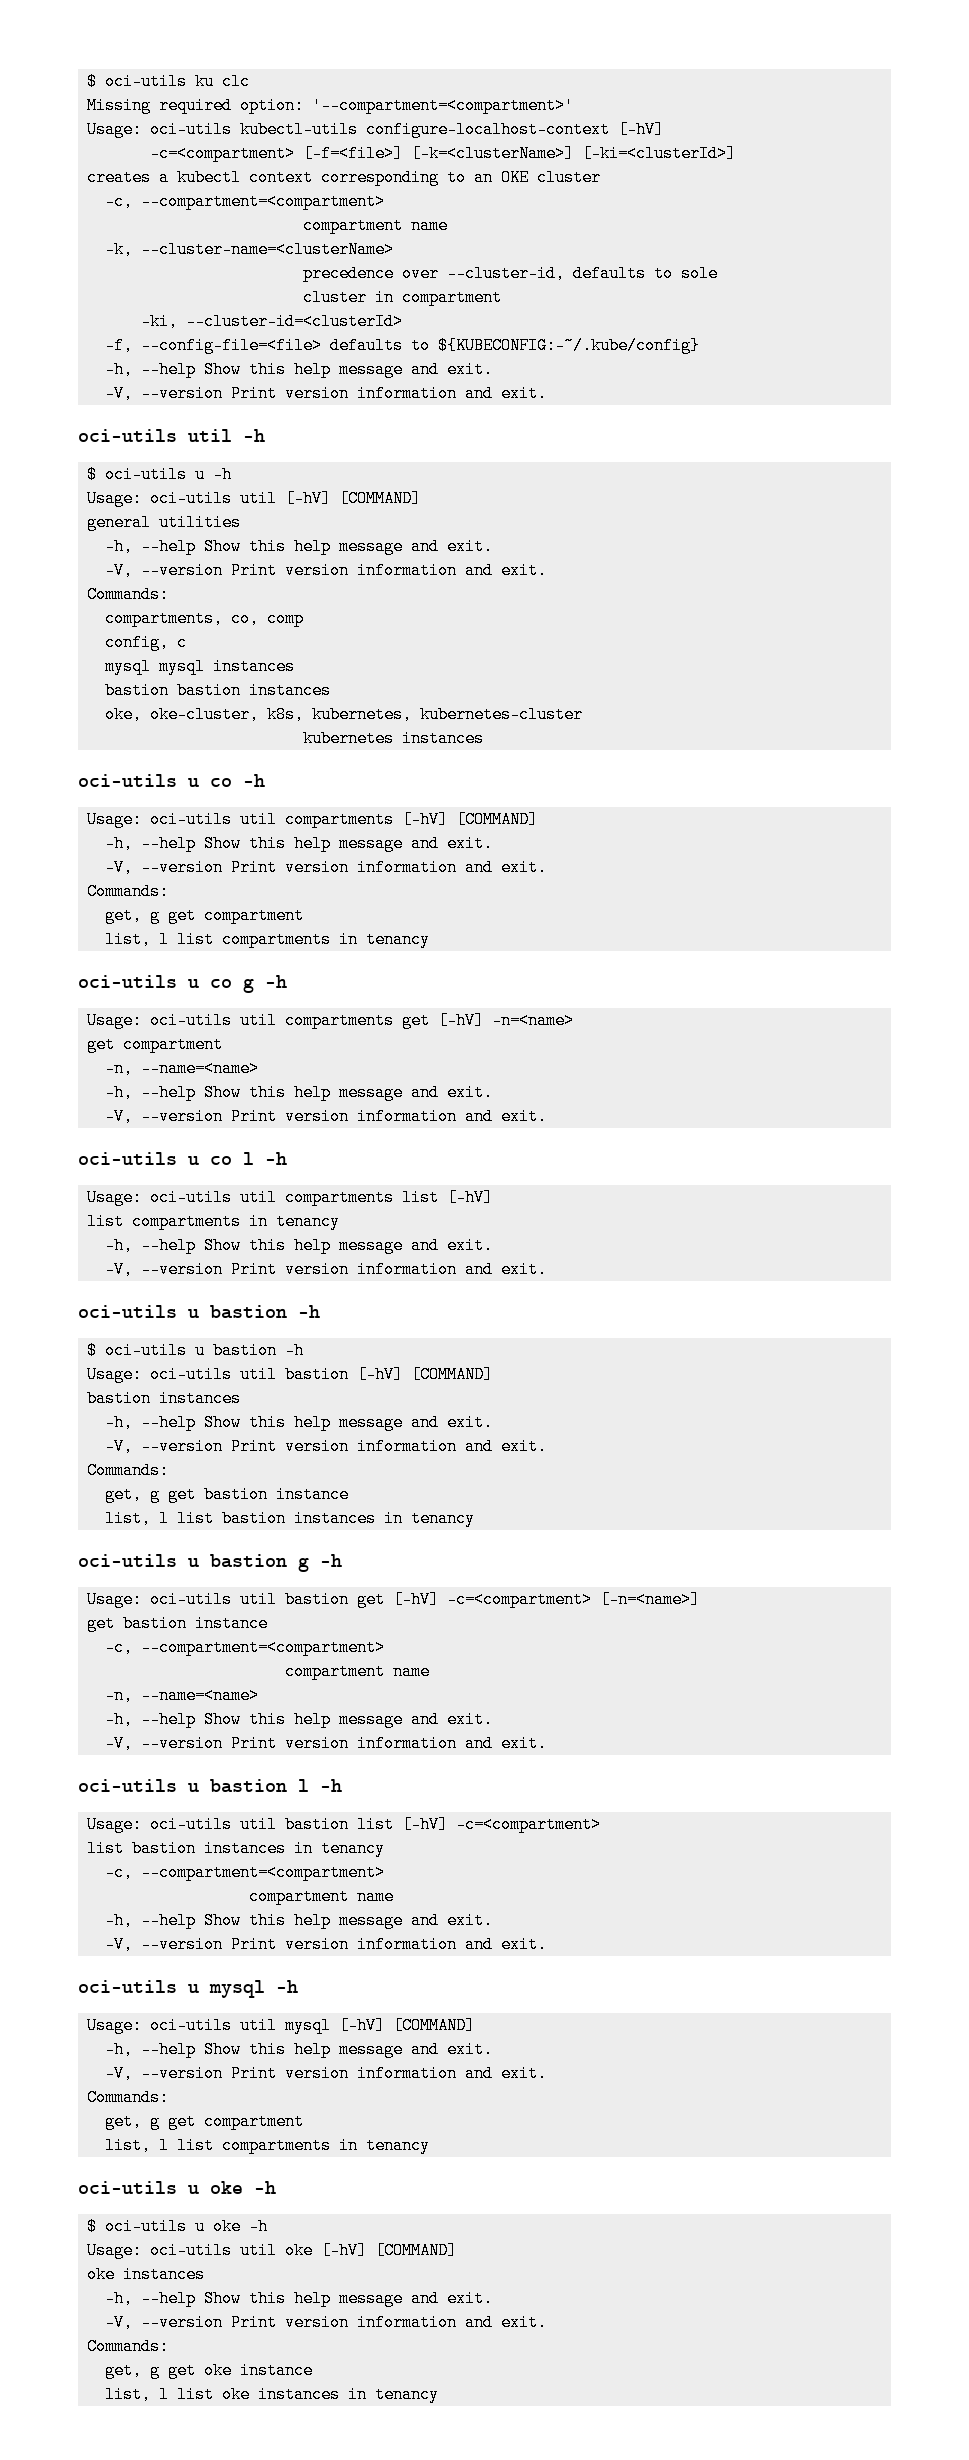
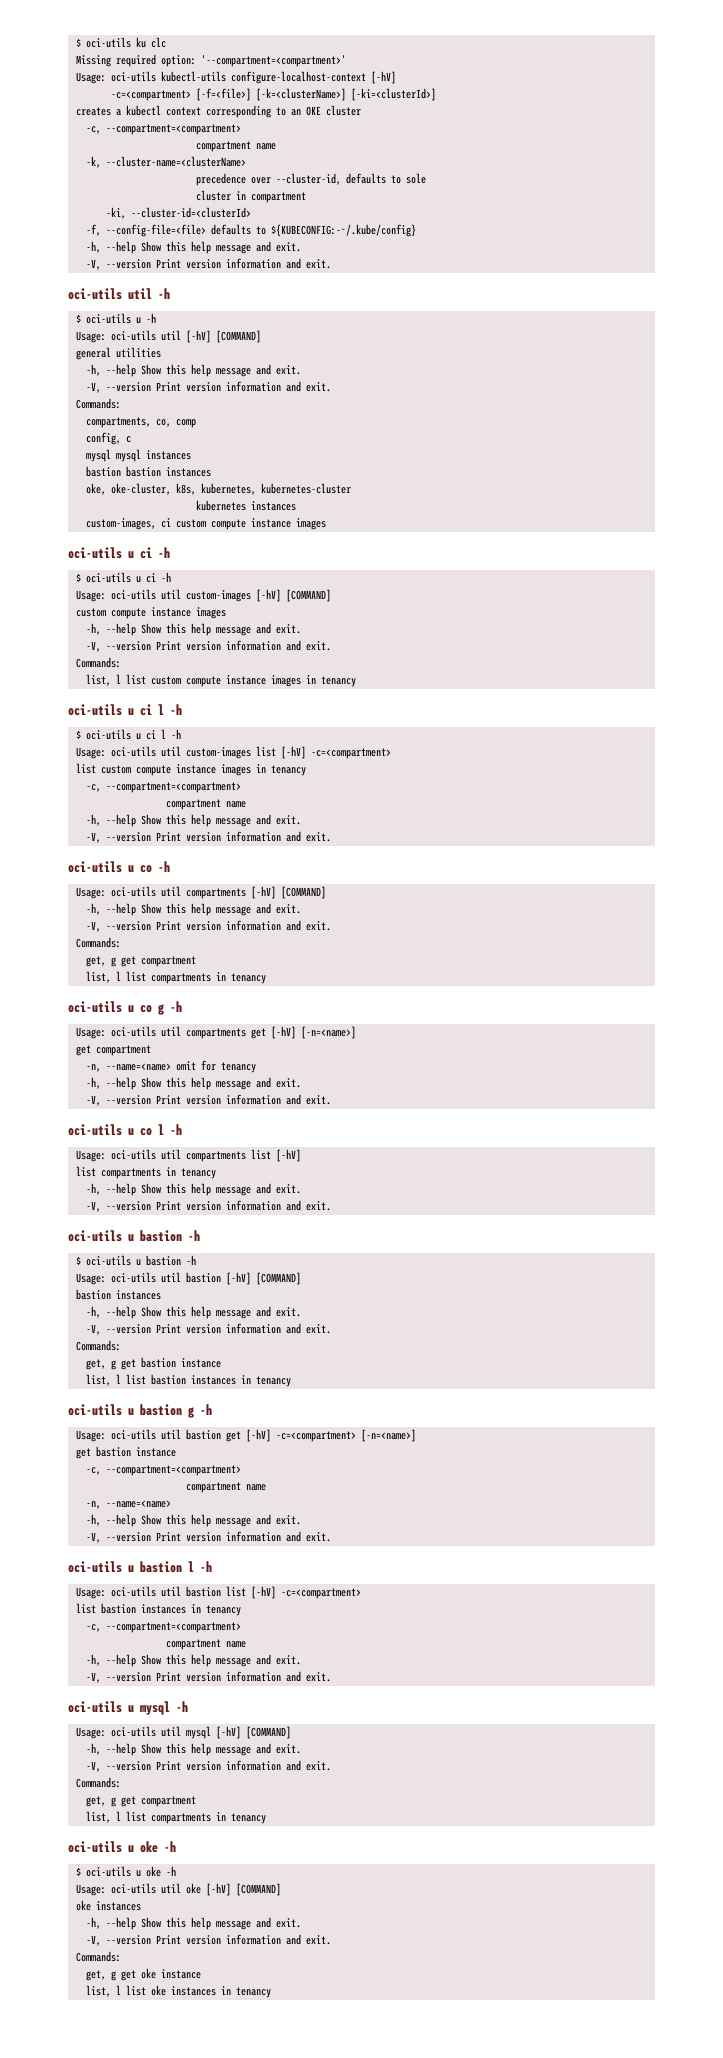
+ custom-images, ci custom compute instance images
+ oci-utils u ci -h
+ $ oci-utils u ci -h
+ Usage: oci-utils util custom-images [-hV] [COMMAND]
+ custom compute instance images
+ -h, --help Show this help message and exit.
+ -V, --version Print version information and exit.
+ Commands:
+ list, l list custom compute instance images in tenancy
+ oci-utils u ci l -h
+ $ oci-utils u ci l -h
+ Usage: oci-utils util custom-images list [-hV] -c=<compartment>
+ list custom compute instance images in tenancy
+ -c, --compartment=<compartment>
+ compartment name
+ -h, --help Show this help message and exit.
+ -V, --version Print version information and exit.
- Usage: oci-utils util compartments get [-hV] -n=<name>
+ Usage: oci-utils util compartments get [-hV] [-n=<name>]
  get compartment
- -n, --name=<name>
+ -n, --name=<name> omit for tenancy

